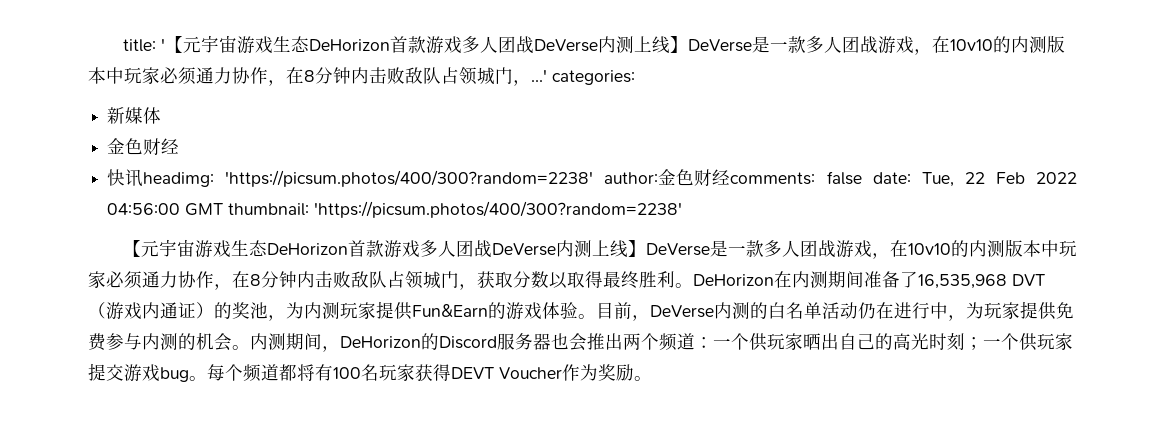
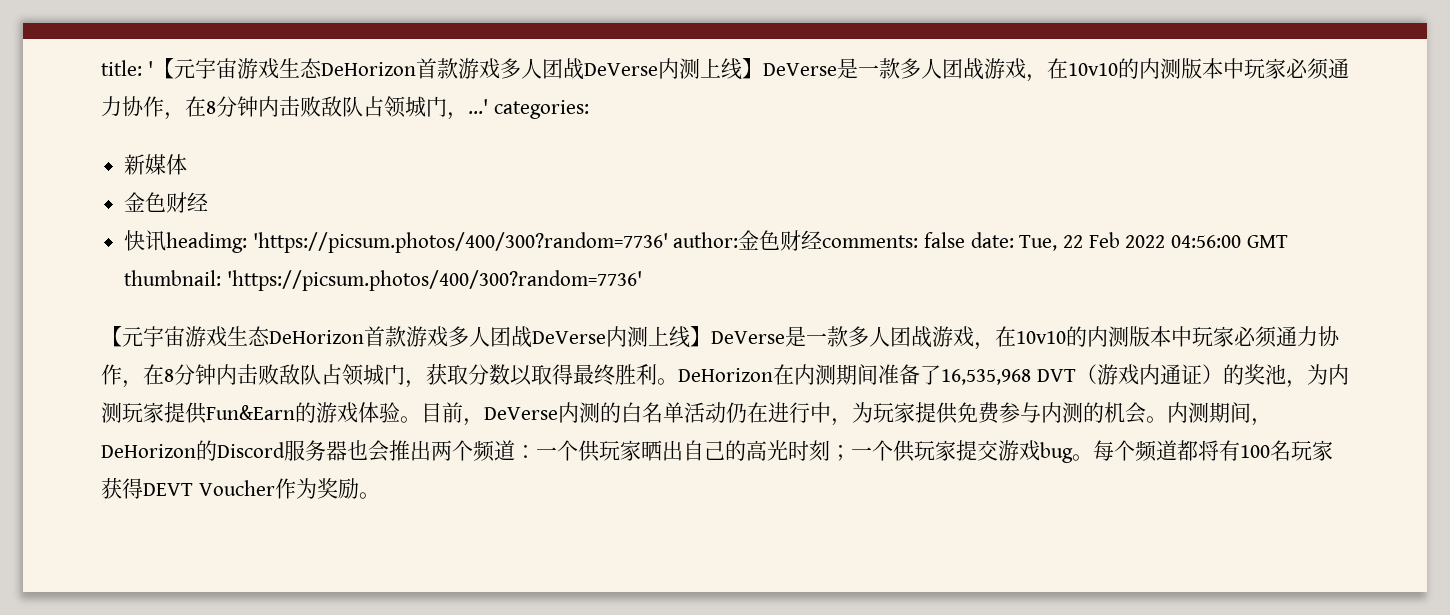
- 快讯headimg: 'https://picsum.photos/400/300?random=2238' author:金色财经comments: false date: Tue, 22 Feb 2022 04:56:00 GMT thumbnail: 'https://picsum.photos/400/300?random=2238'
+ 快讯headimg: 'https://picsum.photos/400/300?random=7736' author:金色财经comments: false date: Tue, 22 Feb 2022 04:56:00 GMT thumbnail: 'https://picsum.photos/400/300?random=7736'

